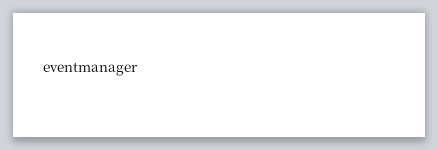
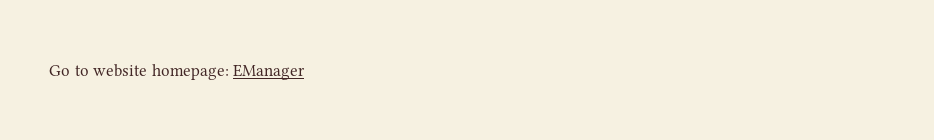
- eventmanager
+ Go to website homepage: EManager

